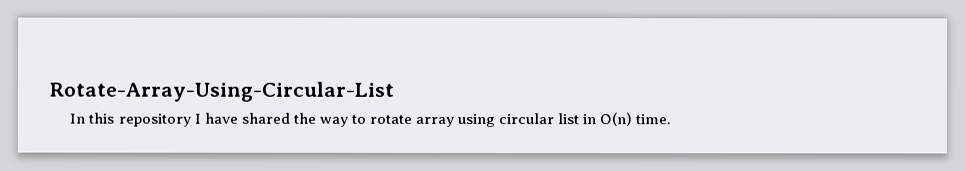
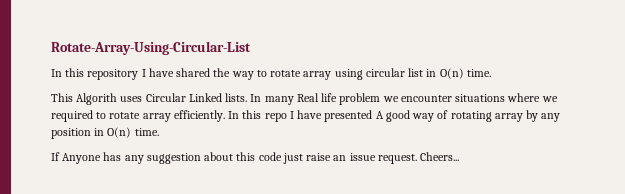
+ This Algorith uses Circular Linked lists. In many Real life problem we encounter situations where we required to rotate array efficiently. In this repo I have presented A good way of rotating array by any position in O(n) time.
+ If Anyone has any suggestion about this code just raise an issue request. Cheers...

